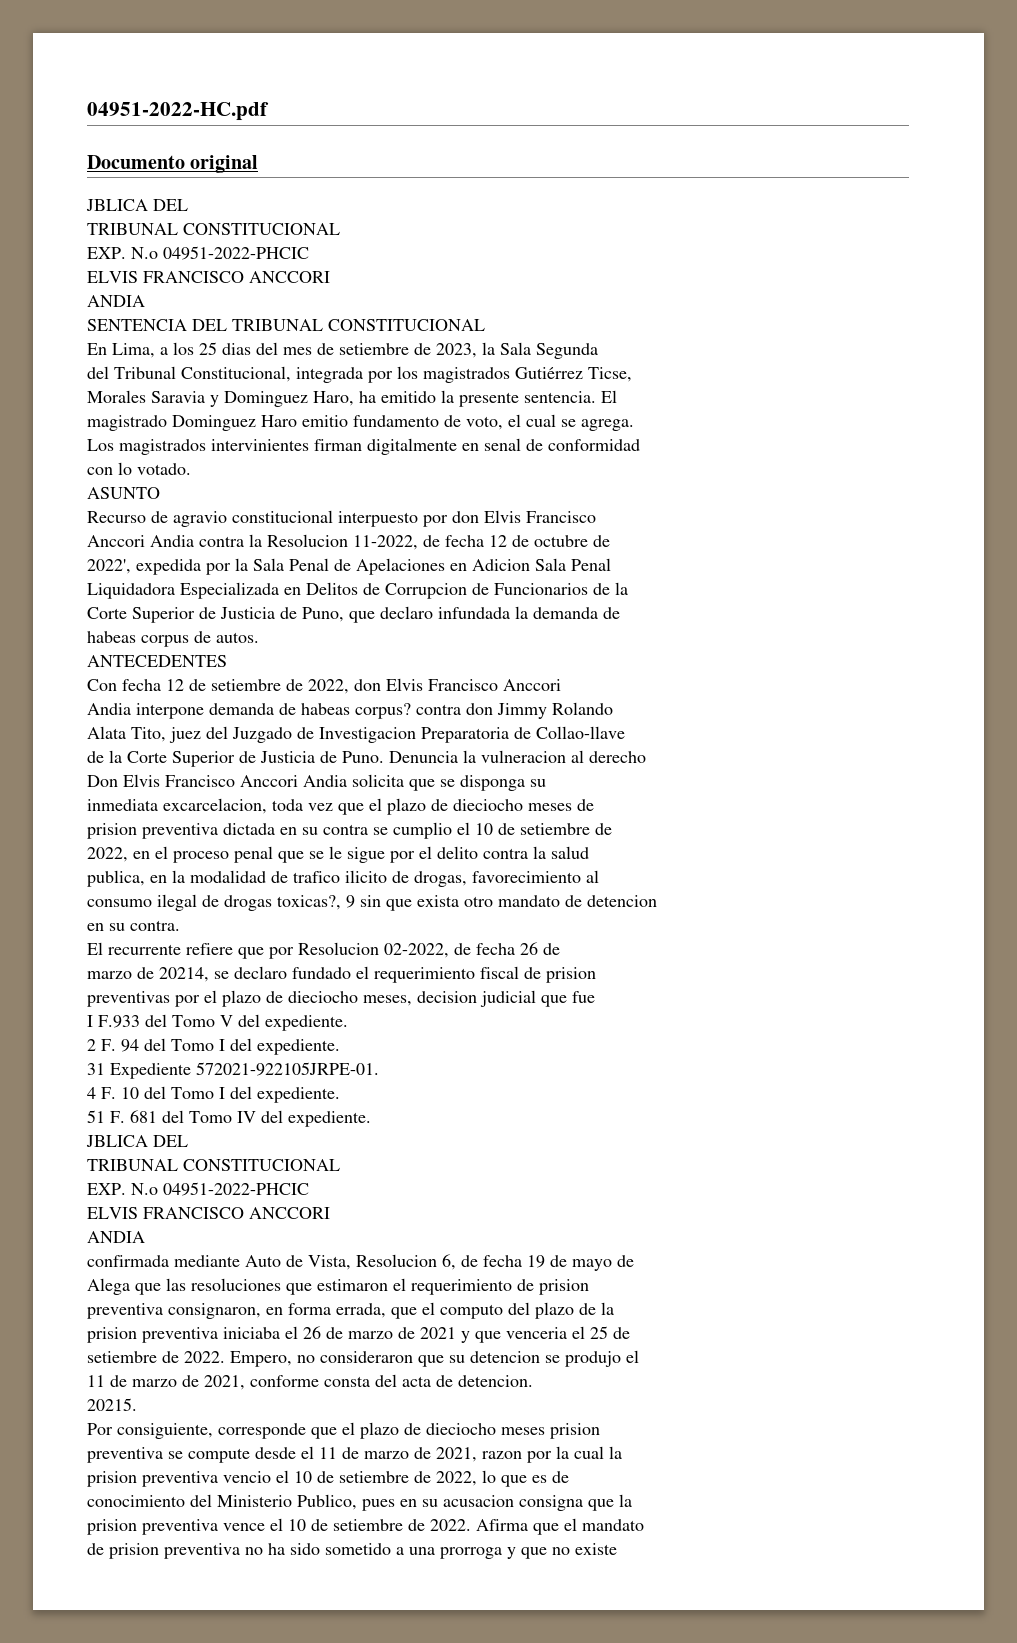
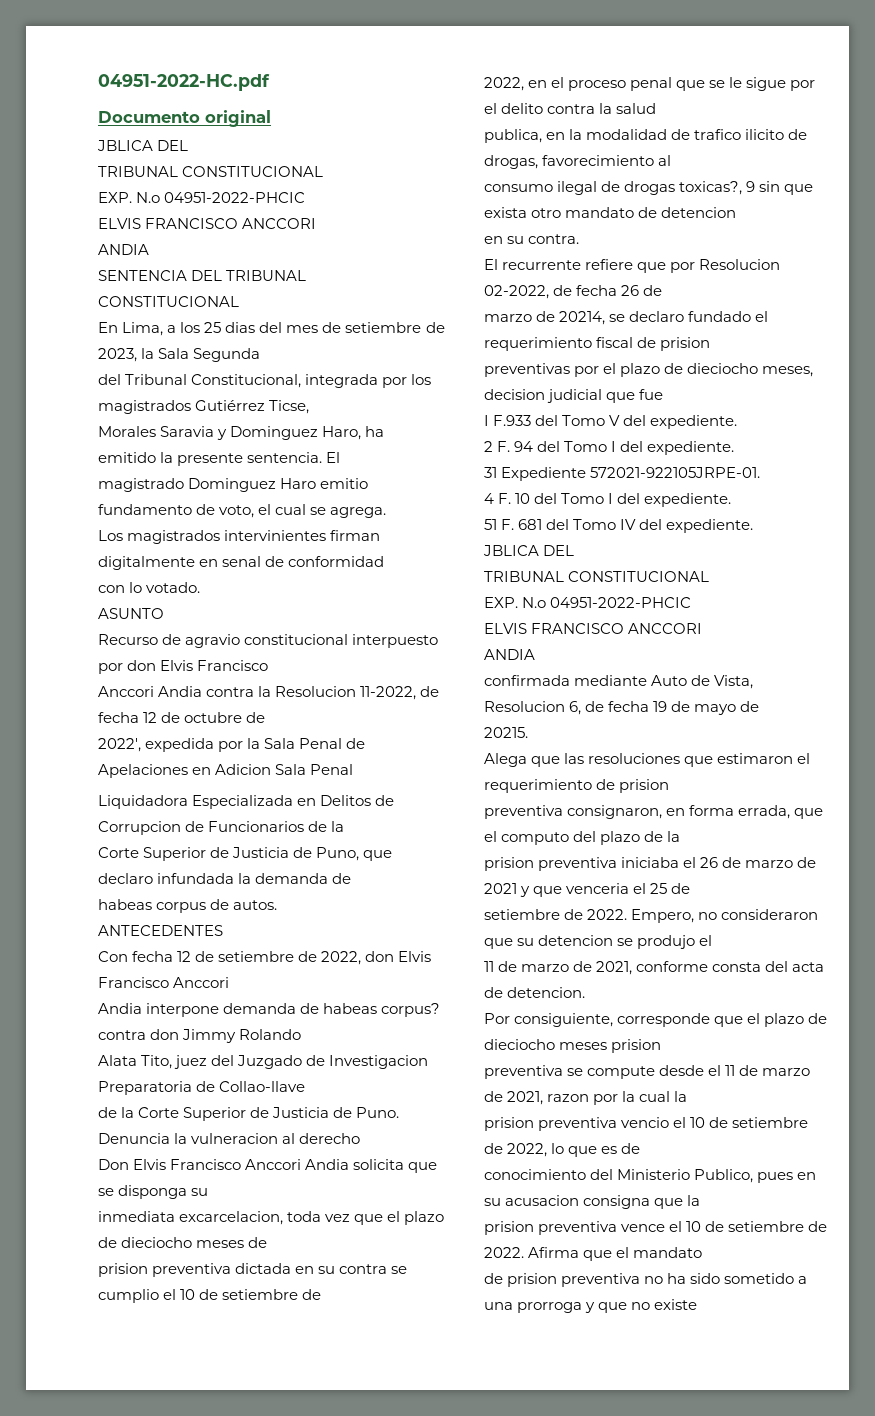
+ 20215.
- 20215.

